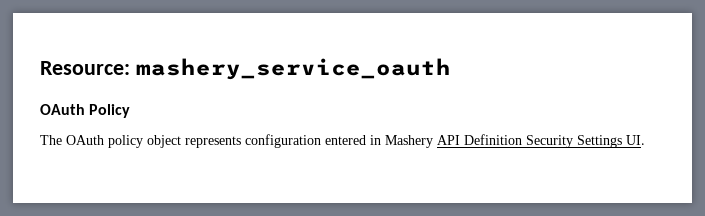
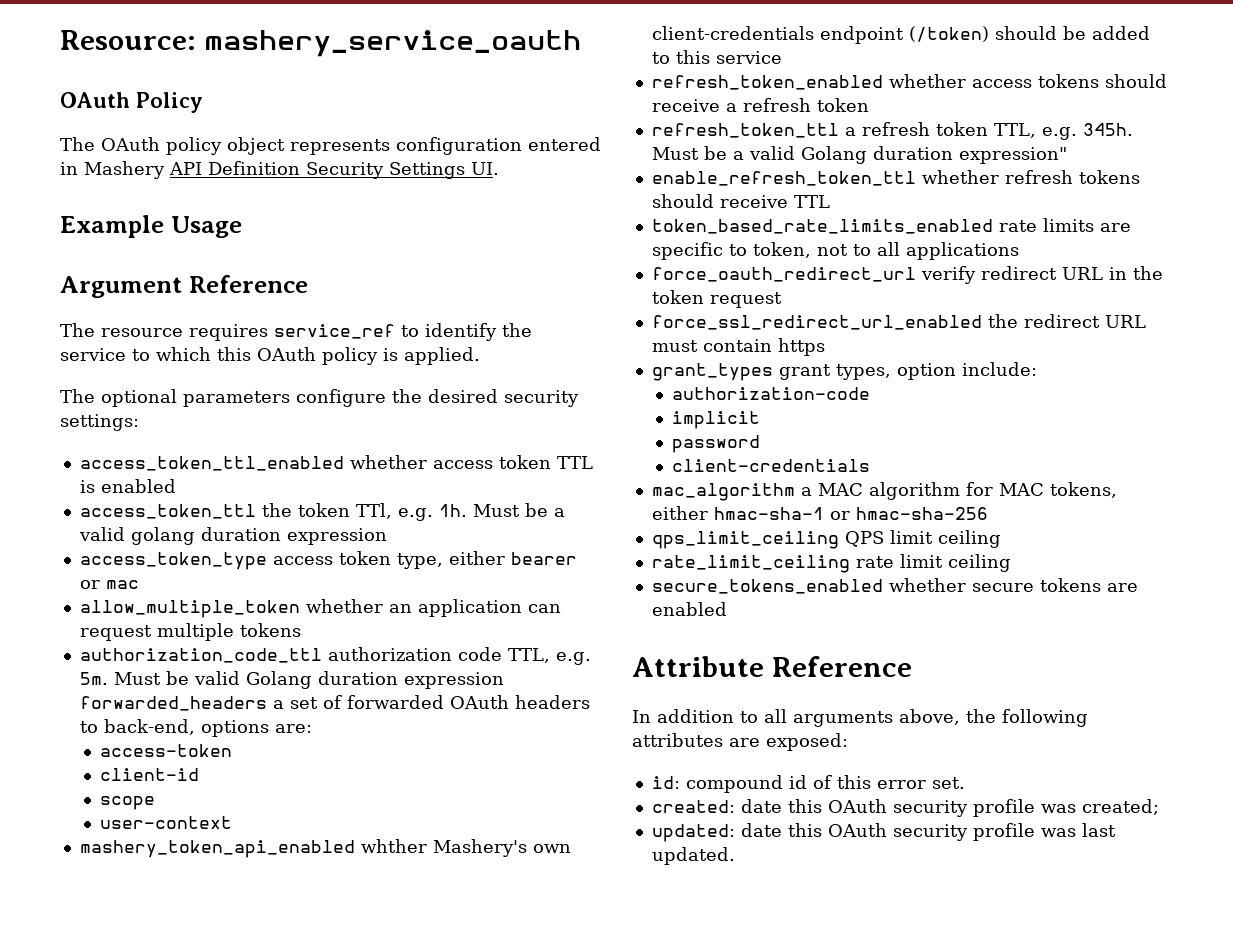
+ Example Usage
+ Argument Reference
+ The resource requires service_ref to identify the service to which this OAuth policy is applied.
+ The optional parameters configure the desired security settings:
+ access_token_ttl_enabled whether access token TTL is enabled
+ access_token_ttl the token TTl, e.g. 1h. Must be a valid golang duration expression
+ access_token_type access token type, either bearer or mac
+ allow_multiple_token whether an application can request multiple tokens
+ authorization_code_ttl authorization code TTL, e.g. 5m. Must be valid Golang duration expression forwarded_headers a set of forwarded OAuth headers to back-end, options are:
+ access-token
+ client-id
+ scope
+ user-context
+ mashery_token_api_enabled whther Mashery's own client-credentials endpoint (/token) should be added to this service
+ refresh_token_enabled whether access tokens should receive a refresh token
+ refresh_token_ttl a refresh token TTL, e.g. 345h. Must be a valid Golang duration expression"
+ enable_refresh_token_ttl whether refresh tokens should receive TTL
+ token_based_rate_limits_enabled rate limits are specific to token, not to all applications
+ force_oauth_redirect_url verify redirect URL in the token request
+ force_ssl_redirect_url_enabled the redirect URL must contain https
+ grant_types grant types, option include:
+ authorization-code
+ implicit
+ password
+ client-credentials
+ mac_algorithm a MAC algorithm for MAC tokens, either hmac-sha-1 or hmac-sha-256
+ qps_limit_ceiling QPS limit ceiling
+ rate_limit_ceiling rate limit ceiling
+ secure_tokens_enabled whether secure tokens are enabled
+ Attribute Reference
+ In addition to all arguments above, the following attributes are exposed:
+ id: compound id of this error set.
+ created: date this OAuth security profile was created;
+ updated: date this OAuth security profile was last updated.

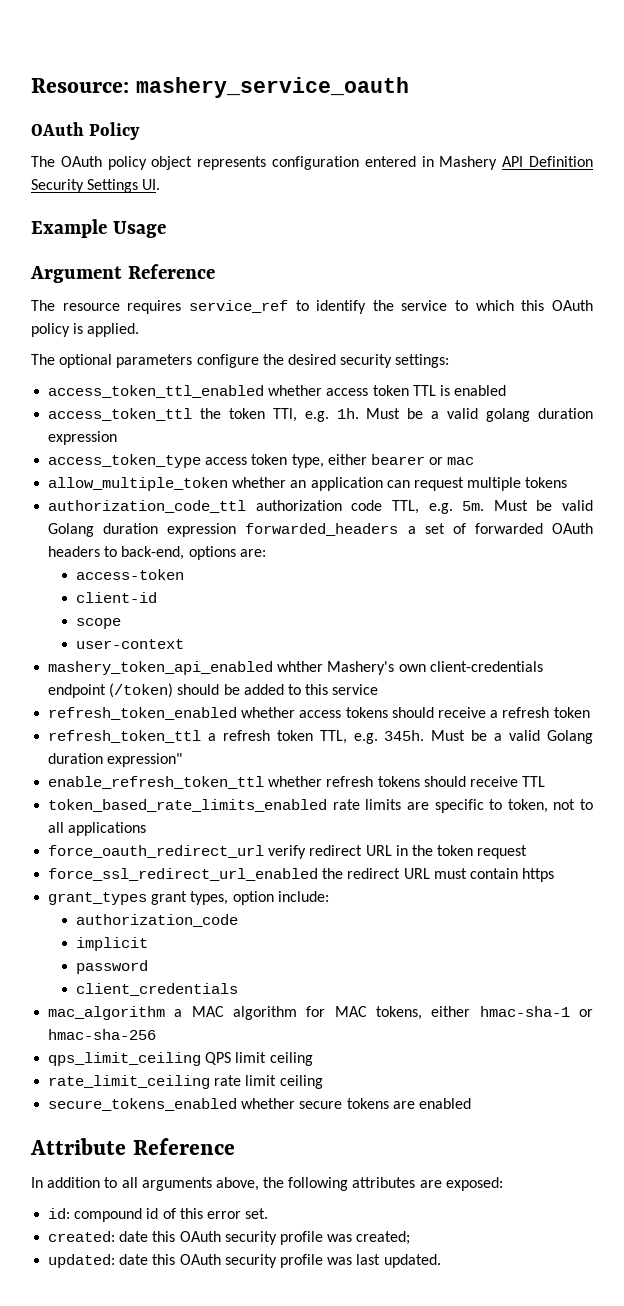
- authorization-code
+ authorization_code
  password
- client-credentials
+ client_credentials

